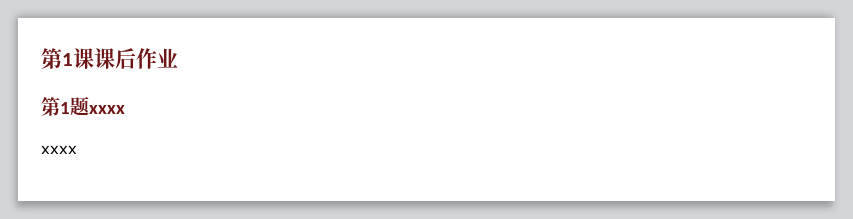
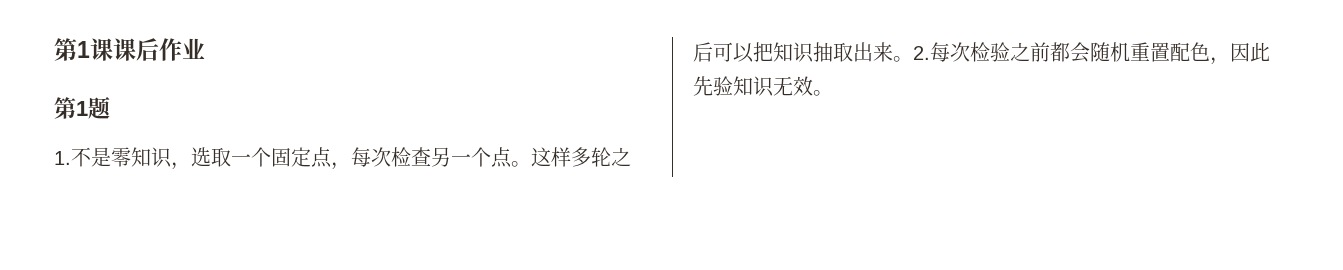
- 第1题xxxx
- xxxx
+ 第1题
+ 1.不是零知识，选取一个固定点，每次检查另一个点。这样多轮之后可以把知识抽取出来。2.每次检验之前都会随机重置配色，因此先验知识无效。

